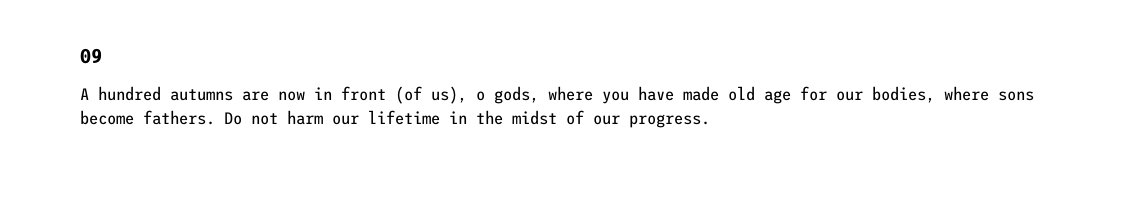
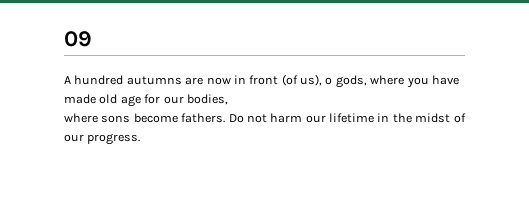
- A hundred autumns are now in front (of us), o gods, where you have made old age for our bodies, where sons become fathers.
+ A hundred autumns are now in front (of us), o gods, where you have made old age for our bodies,
+ where sons become fathers.

